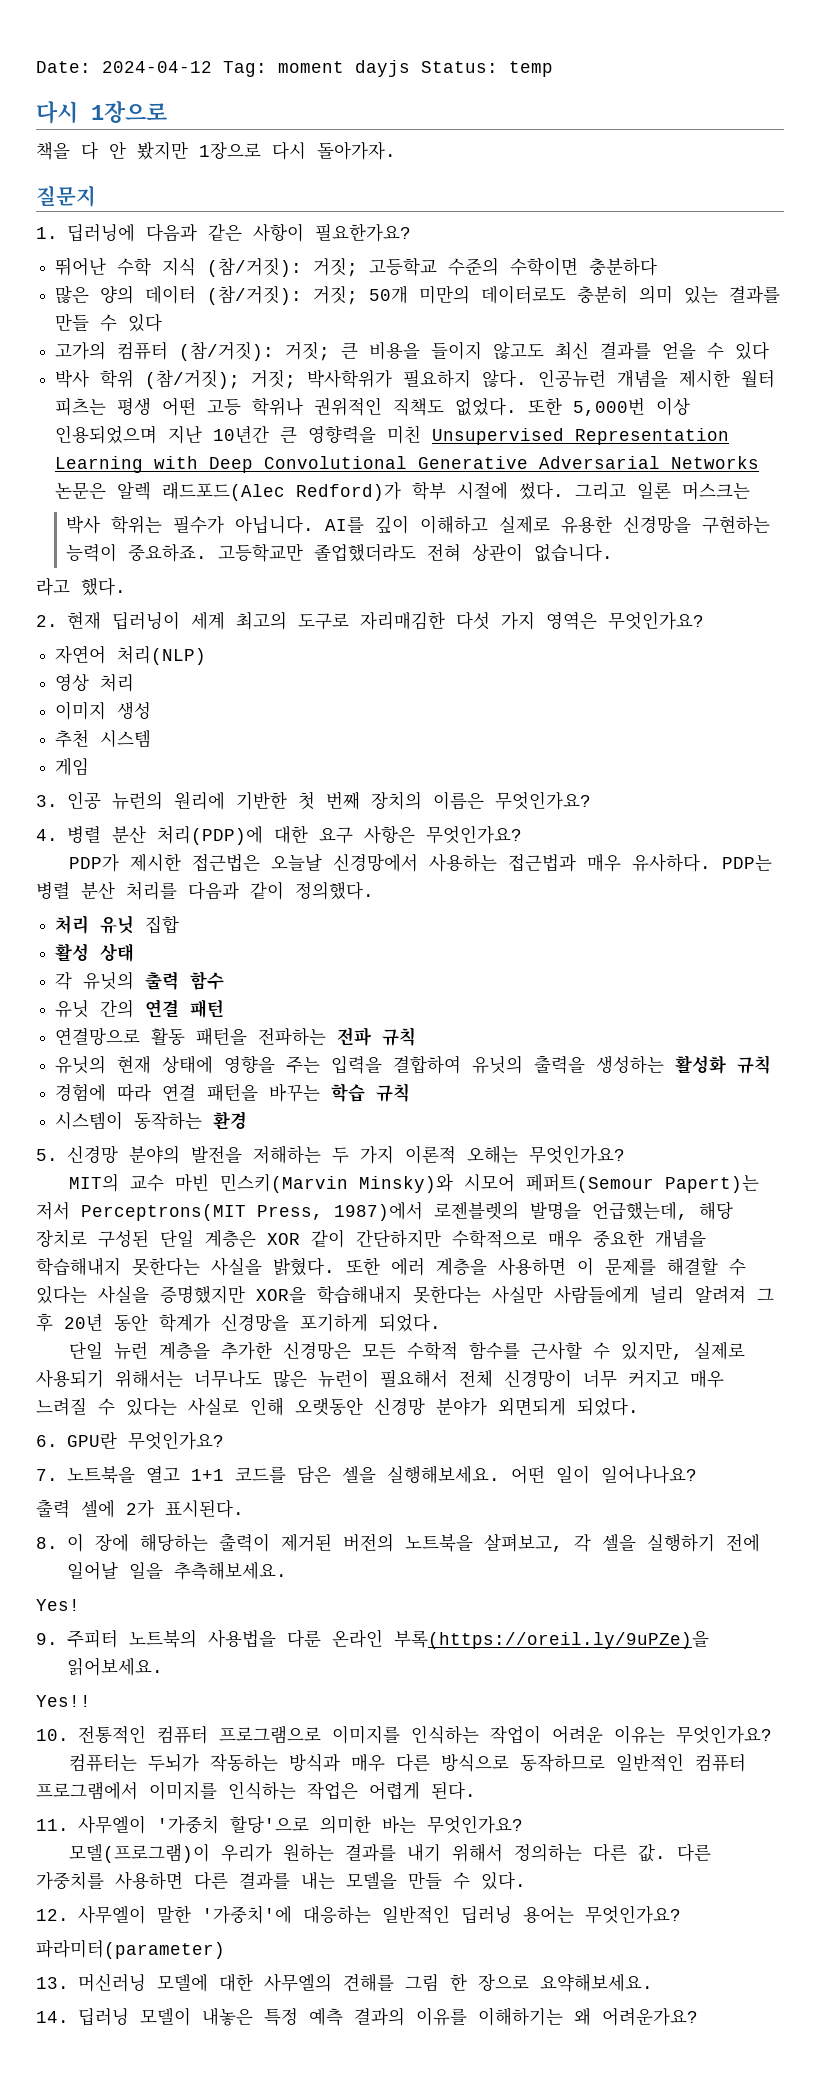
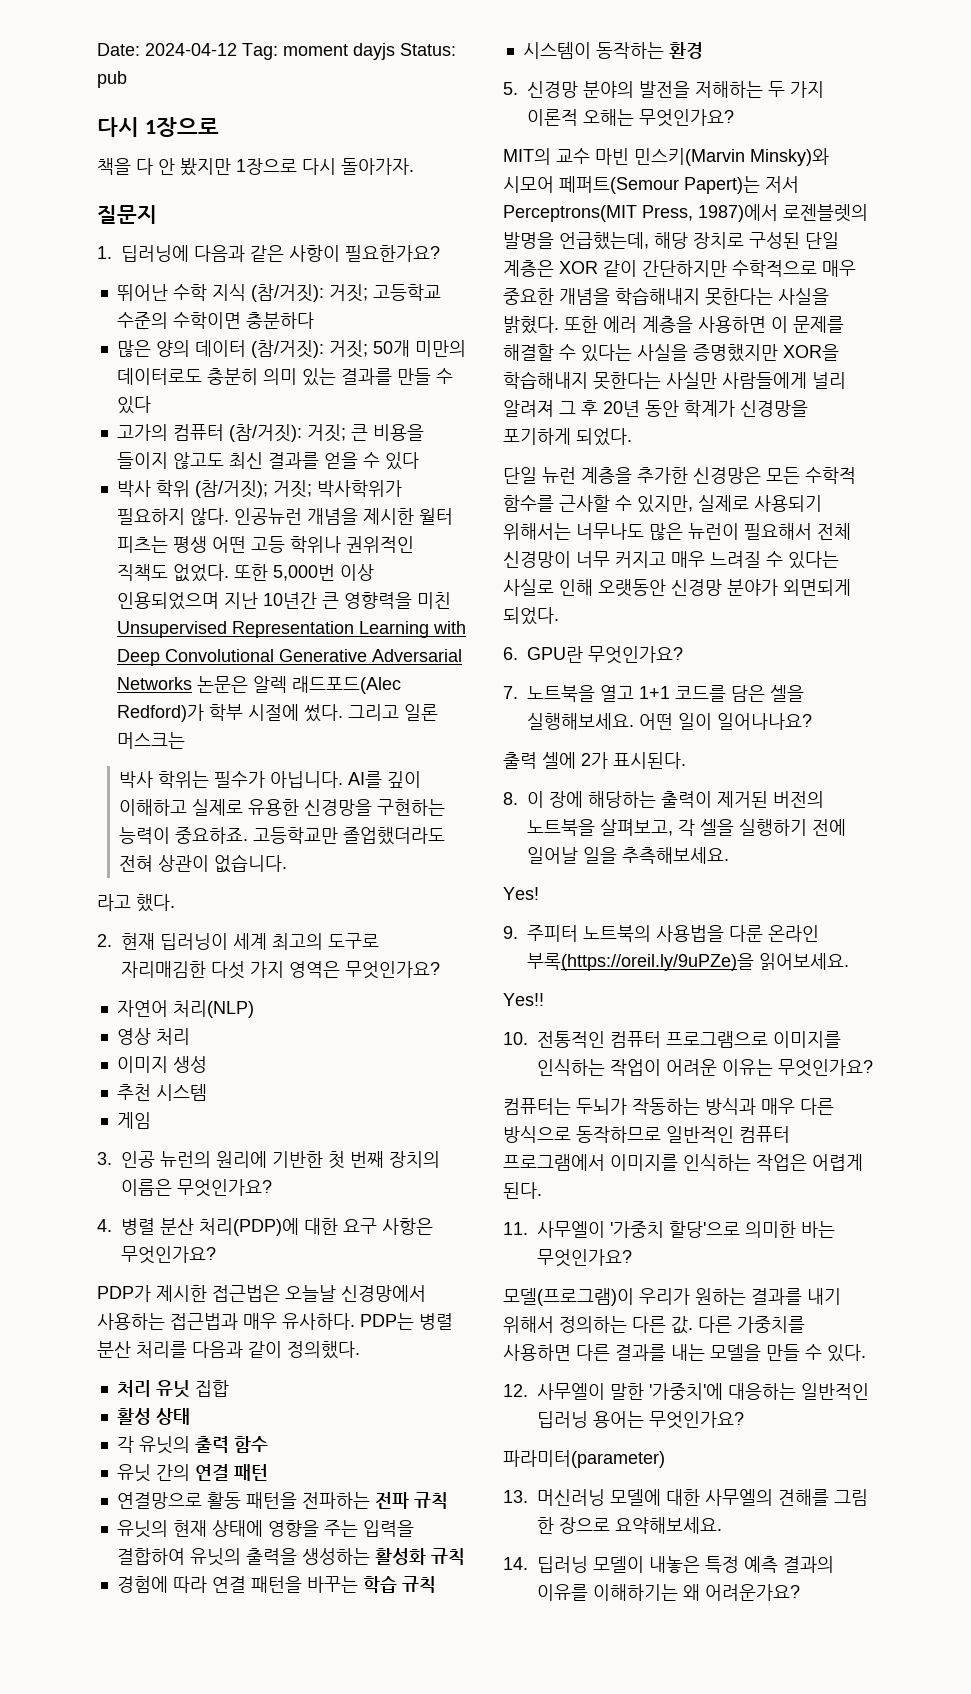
- Date: 2024-04-12 Tag: moment dayjs Status: temp
+ Date: 2024-04-12 Tag: moment dayjs Status: pub

